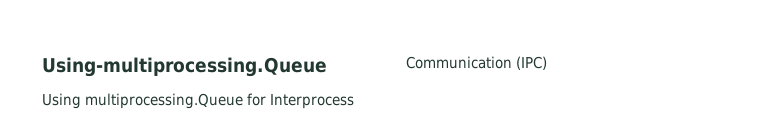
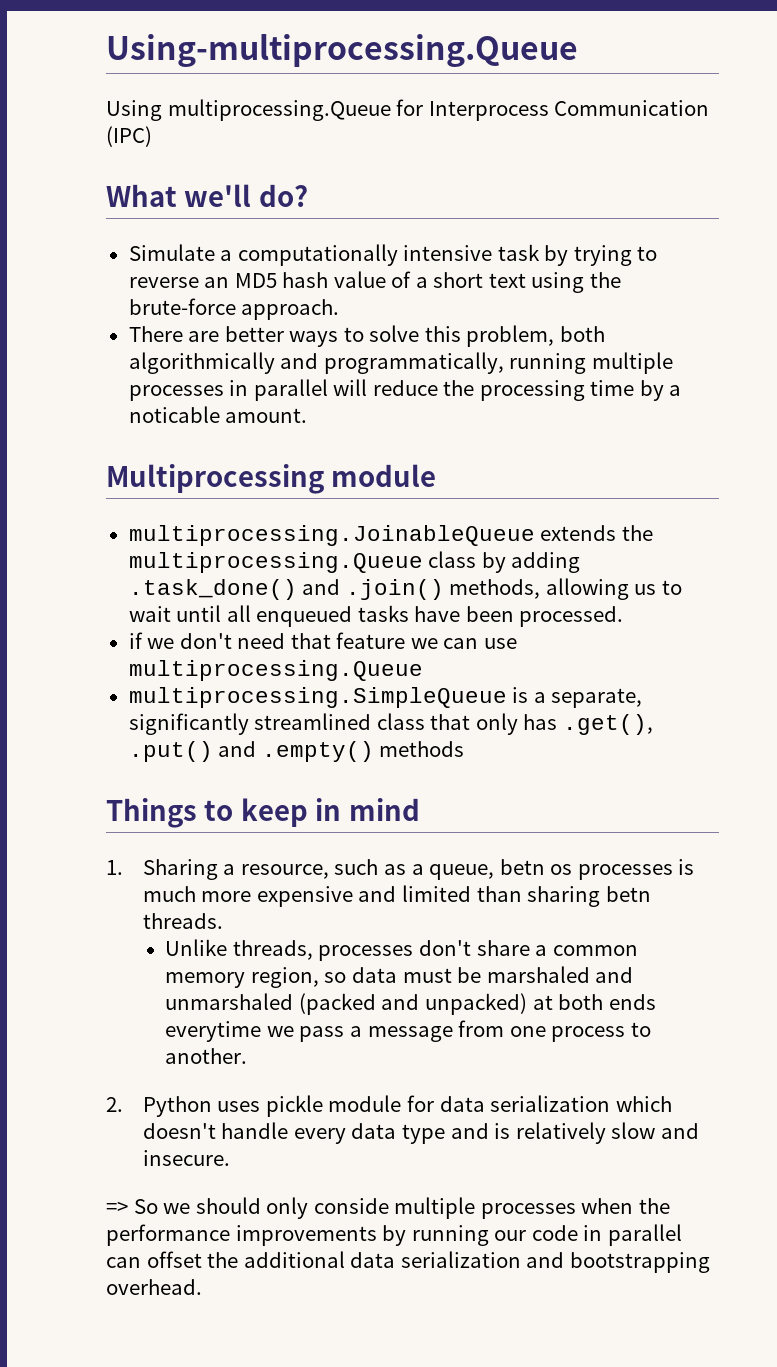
+ What we'll do?
+ Simulate a computationally intensive task by trying to reverse an MD5 hash value of a short text using the brute-force approach.
+ There are better ways to solve this problem, both algorithmically and programmatically, running multiple processes in parallel will reduce the processing time by a noticable amount.
+ Multiprocessing module
+ multiprocessing.JoinableQueue extends the multiprocessing.Queue class by adding .task_done() and .join() methods, allowing us to wait until all enqueued tasks have been processed.
+ if we don't need that feature we can use multiprocessing.Queue
+ multiprocessing.SimpleQueue is a separate, significantly streamlined class that only has .get(), .put() and .empty() methods
+ Things to keep in mind
+ 1. Sharing a resource, such as a queue, betn os processes is much more expensive and limited than sharing betn threads.
+ Unlike threads, processes don't share a common memory region, so data must be marshaled and unmarshaled (packed and unpacked) at both ends everytime we pass a message from one process to another.
+ 2. Python uses pickle module for data serialization which doesn't handle every data type and is relatively slow and insecure.
+ => So we should only conside multiple processes when the performance improvements by running our code in parallel can offset the additional data serialization and bootstrapping overhead.

